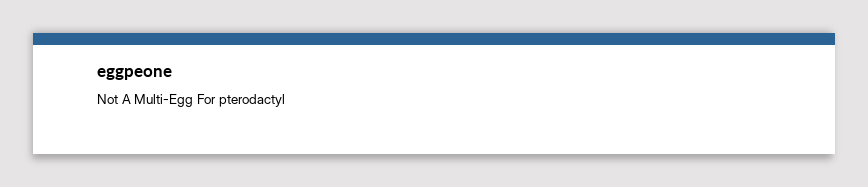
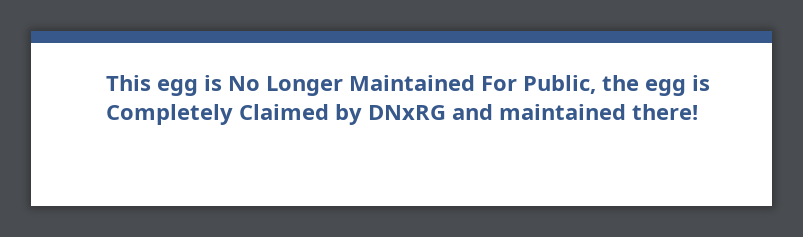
- eggpeone
- Not A Multi-Egg For pterodactyl
+ This egg is No Longer Maintained For Public, the egg is Completely Claimed by DNxRG and maintained there!

